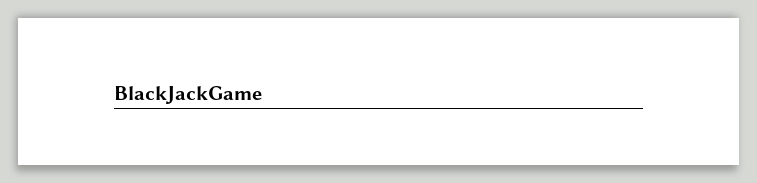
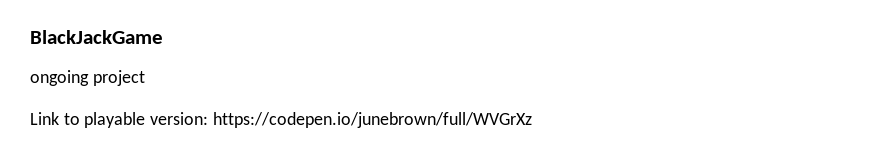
+ ongoing project
+ Link to playable version: https://codepen.io/junebrown/full/WVGrXz

